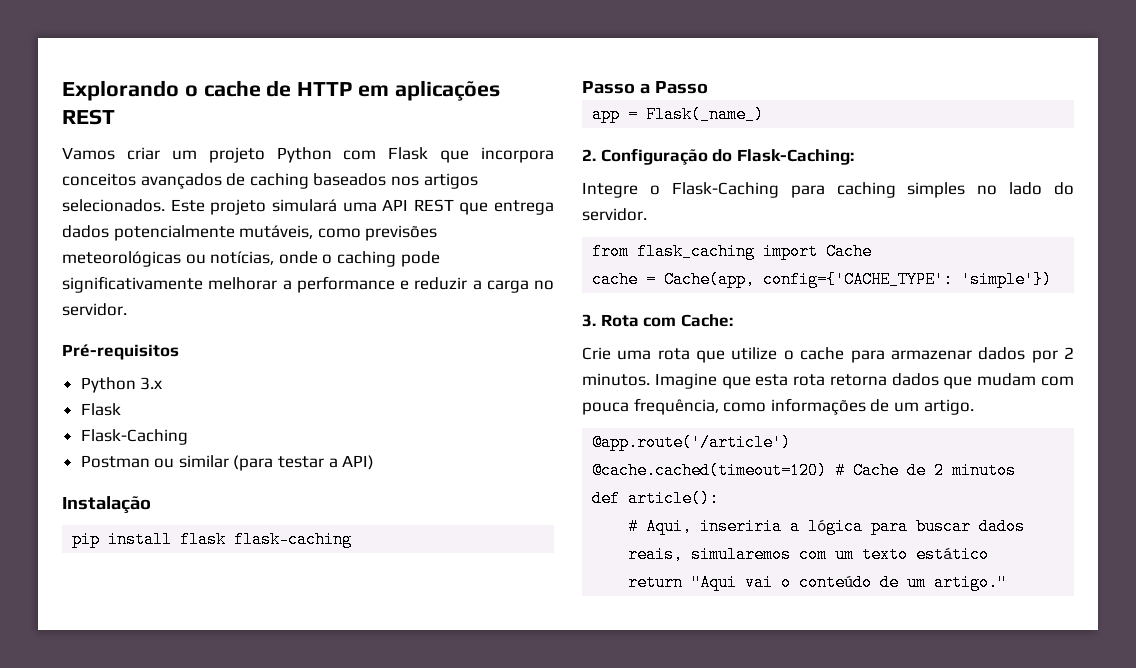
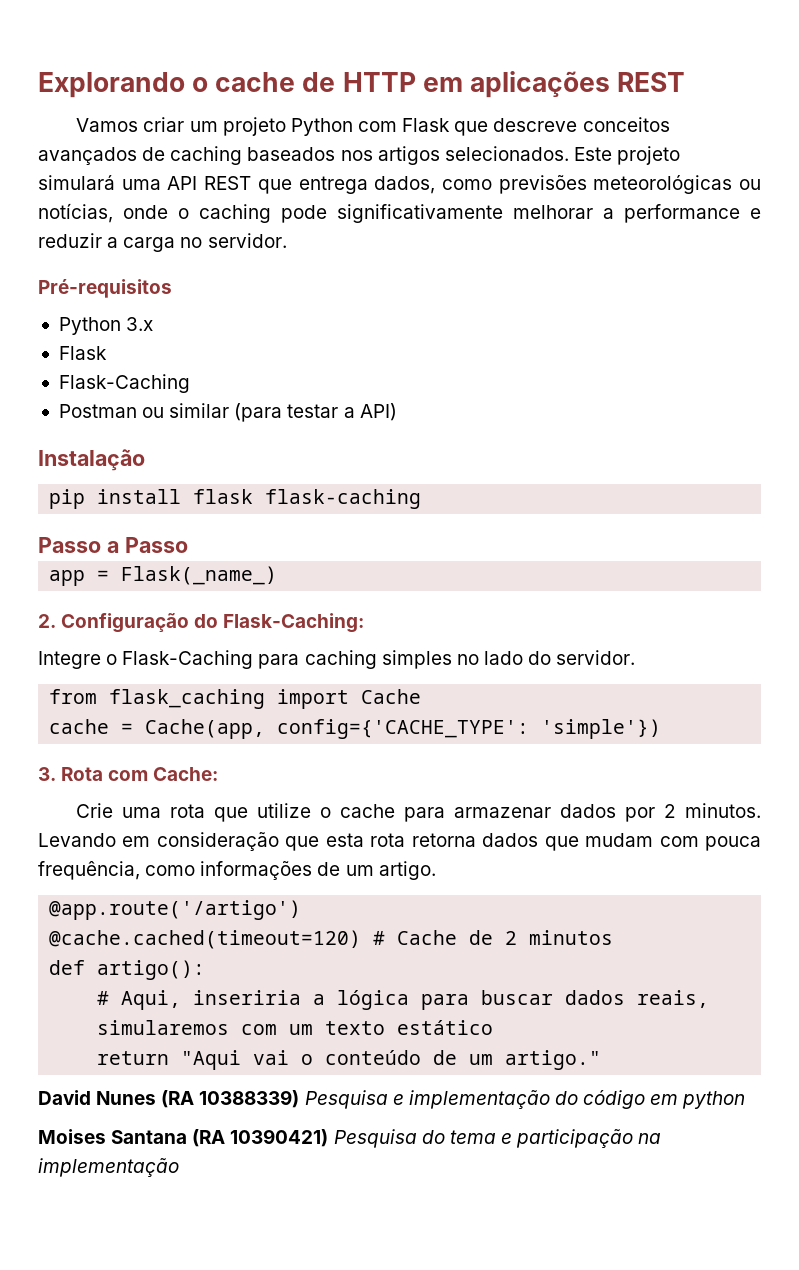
- Vamos criar um projeto Python com Flask que incorpora conceitos avançados de caching baseados nos artigos selecionados.
+ Vamos criar um projeto Python com Flask que descreve conceitos avançados de caching baseados nos artigos selecionados.
- Este projeto simulará uma API REST que entrega dados potencialmente mutáveis, como previsões meteorológicas ou notícias, onde o caching pode significativamente melhorar a performance e reduzir a carga no servidor.
+ Este projeto simulará uma API REST que entrega dados, como previsões meteorológicas ou notícias, onde o caching pode significativamente melhorar a performance e reduzir a carga no servidor.
- Imagine que esta rota retorna dados que mudam com pouca frequência, como informações de um artigo.
+ Levando em consideração que esta rota retorna dados que mudam com pouca frequência, como informações de um artigo.
- @app.route('/article')
+ @app.route('/artigo')
- def article():
+ def artigo():
+ David Nunes (RA 10388339) Pesquisa e implementação do código em python
+ Moises Santana (RA 10390421) Pesquisa do tema e participação na implementação

